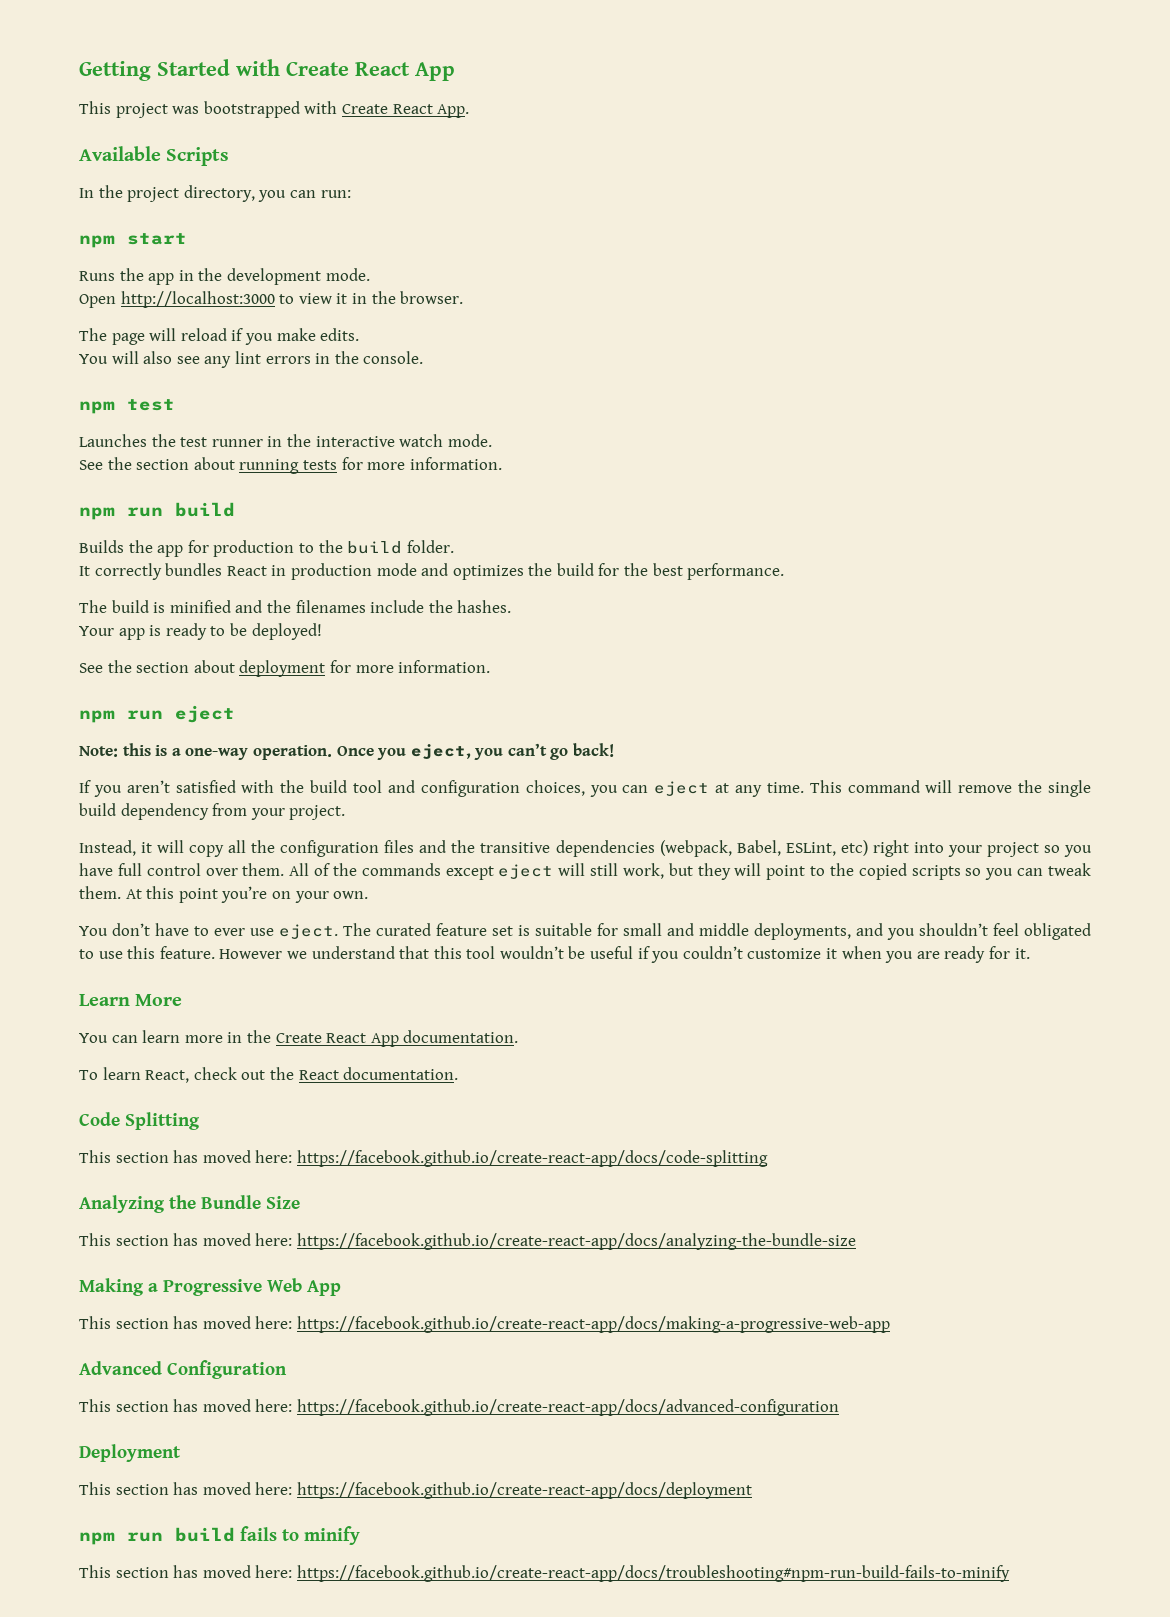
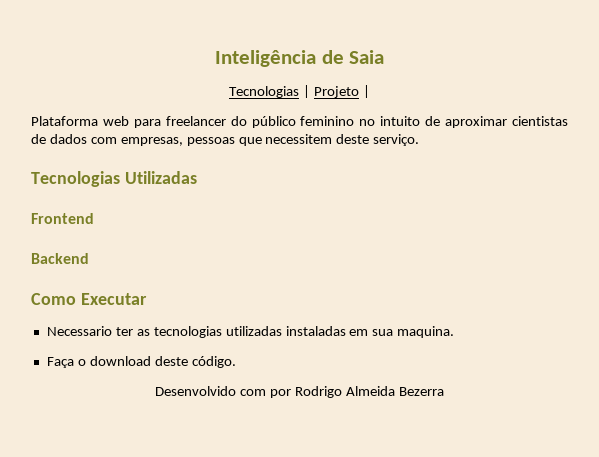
- Getting Started with Create React App
- This project was bootstrapped with Create React App.
- Available Scripts
- In the project directory, you can run:
- npm start
- Runs the app in the development mode.
- Open http://localhost:3000 to view it in the browser.
- The page will reload if you make edits.
- You will also see any lint errors in the console.
- npm test
- Launches the test runner in the interactive watch mode.
- See the section about running tests for more information.
- npm run build
- Builds the app for production to the build folder.
- It correctly bundles React in production mode and optimizes the build for the best performance.
- The build is minified and the filenames include the hashes.
- Your app is ready to be deployed!
- See the section about deployment for more information.
- npm run eject
- Note: this is a one-way operation. Once you eject, you can’t go back!
- If you aren’t satisfied with the build tool and configuration choices, you can eject at any time. This command will remove the single build dependency from your project.
- Instead, it will copy all the configuration files and the transitive dependencies (webpack, Babel, ESLint, etc) right into your project so you have full control over them. All of the commands except eject will still work, but they will point to the copied scripts so you can tweak them. At this point you’re on your own.
- You don’t have to ever use eject. The curated feature set is suitable for small and middle deployments, and you shouldn’t feel obligated to use this feature. However we understand that this tool wouldn’t be useful if you couldn’t customize it when you are ready for it.
- Learn More
- You can learn more in the Create React App documentation.
- To learn React, check out the React documentation.
- Code Splitting
- This section has moved here: https://facebook.github.io/create-react-app/docs/code-splitting
- Analyzing the Bundle Size
- This section has moved here: https://facebook.github.io/create-react-app/docs/analyzing-the-bundle-size
- Making a Progressive Web App
- This section has moved here: https://facebook.github.io/create-react-app/docs/making-a-progressive-web-app
- Advanced Configuration
- This section has moved here: https://facebook.github.io/create-react-app/docs/advanced-configuration
- Deployment
- This section has moved here: https://facebook.github.io/create-react-app/docs/deployment
- npm run build fails to minify
- This section has moved here: https://facebook.github.io/create-react-app/docs/troubleshooting#npm-run-build-fails-to-minify
+ Inteligência de Saia
+ Tecnologias | Projeto |
+ Plataforma web para freelancer do público feminino no intuito de aproximar cientistas de dados com empresas, pessoas que necessitem deste serviço.
+ Tecnologias Utilizadas
+ Frontend
+ Backend
+ Como Executar
+ Necessario ter as tecnologias utilizadas instaladas em sua maquina.
+ Faça o download deste código.
+ Desenvolvido com por Rodrigo Almeida Bezerra

